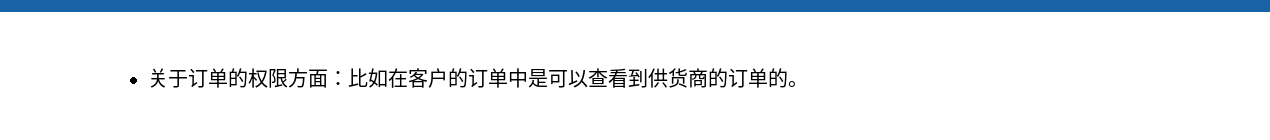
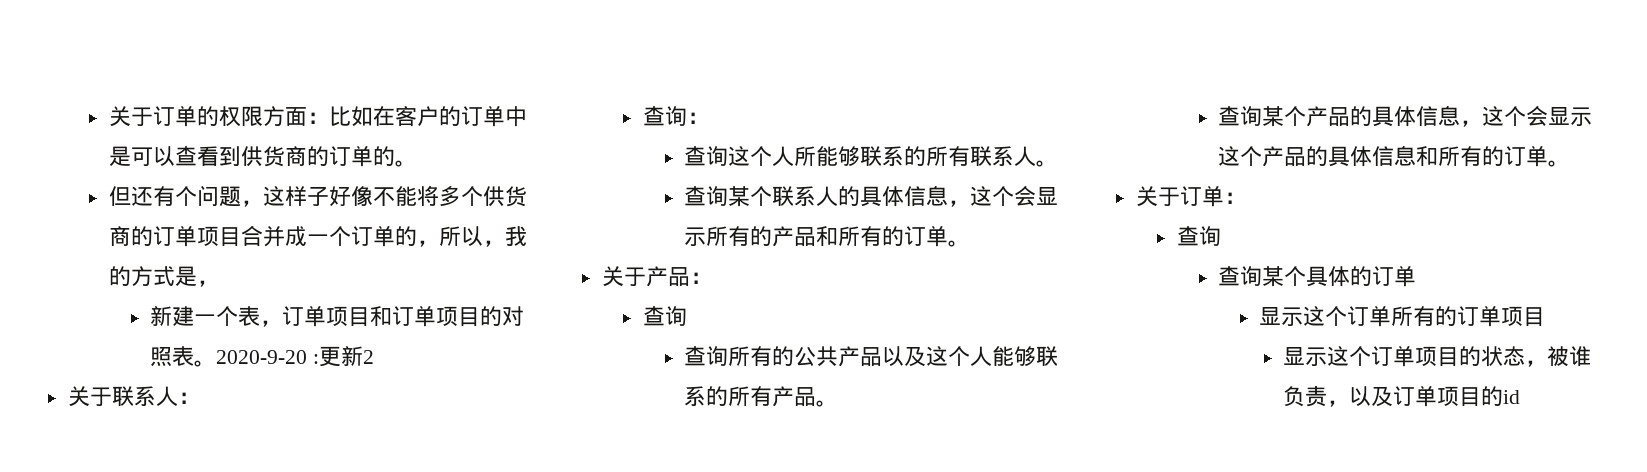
+ 但还有个问题，这样子好像不能将多个供货商的订单项目合并成一个订单的，所以，我的方式是，
+ 新建一个表，订单项目和订单项目的对照表。2020-9-20 :更新2
+ 关于联系人：
+ 查询：
+ 查询这个人所能够联系的所有联系人。
+ 查询某个联系人的具体信息，这个会显示所有的产品和所有的订单。
+ 关于产品：
+ 查询
+ 查询所有的公共产品以及这个人能够联系的所有产品。
+ 查询某个产品的具体信息，这个会显示这个产品的具体信息和所有的订单。
+ 关于订单：
+ 查询
+ 查询某个具体的订单
+ 显示这个订单所有的订单项目
+ 显示这个订单项目的状态，被谁负责，以及订单项目的id

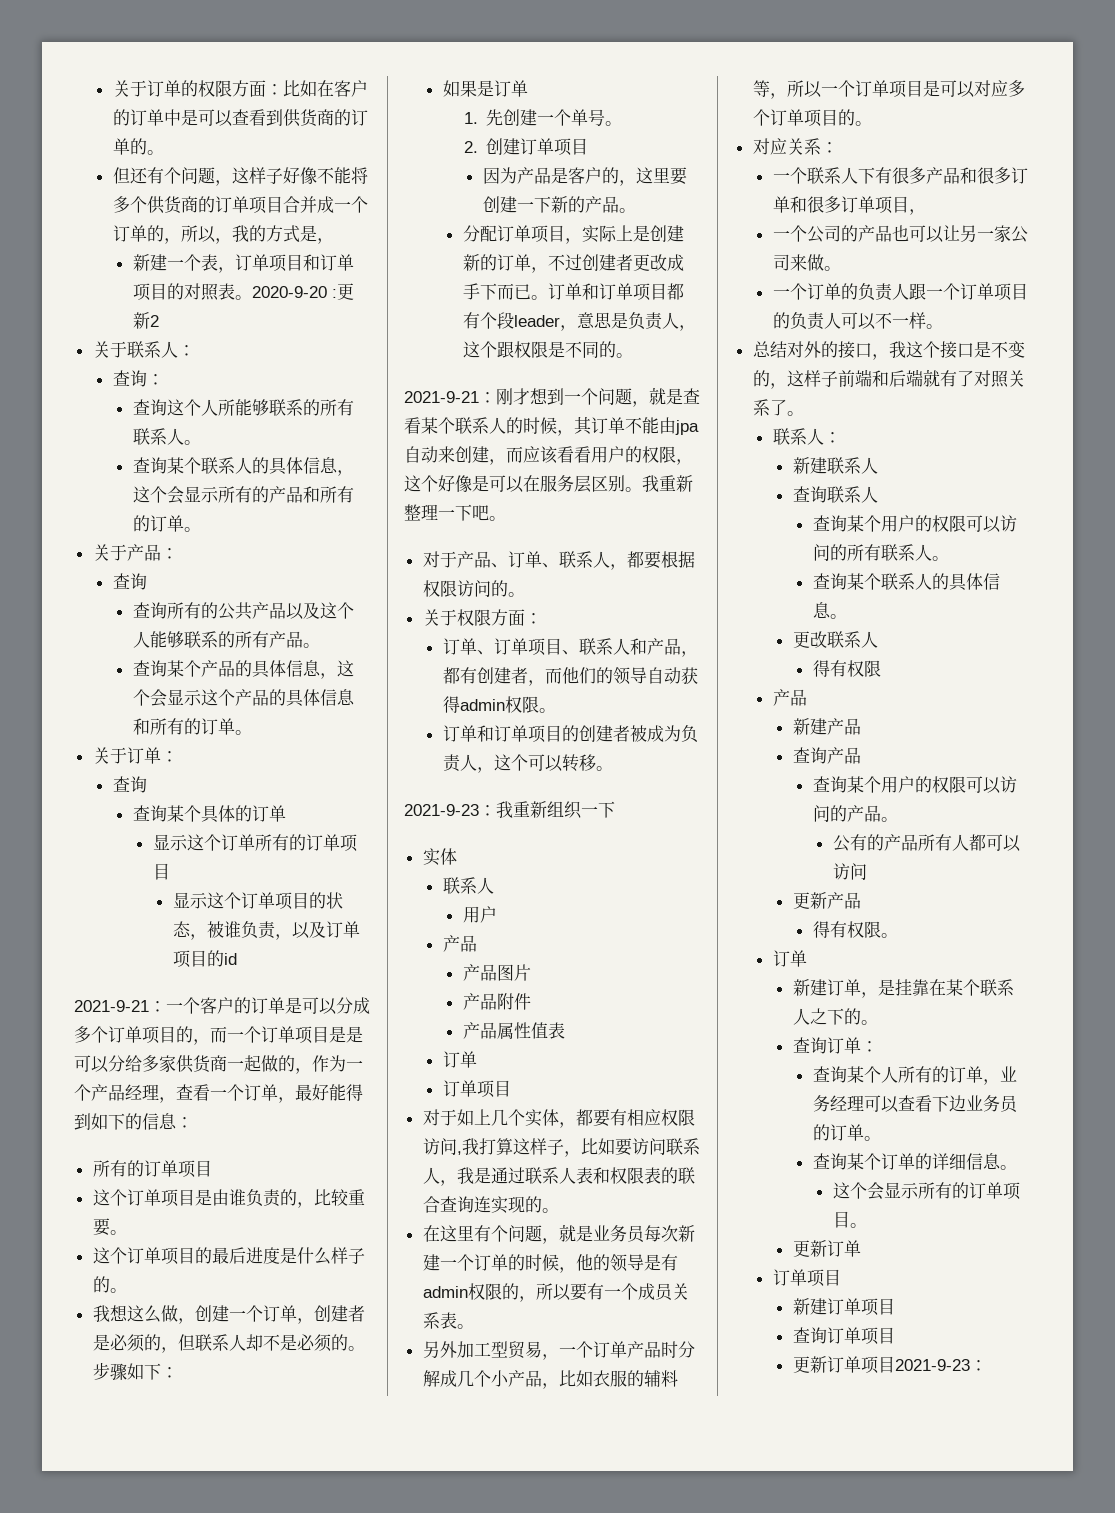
+ 2021-9-21：一个客户的订单是可以分成多个订单项目的，而一个订单项目是是可以分给多家供货商一起做的，作为一个产品经理，查看一个订单，最好能得到如下的信息：
+ 所有的订单项目
+ 这个订单项目是由谁负责的，比较重要。
+ 这个订单项目的最后进度是什么样子的。
+ 我想这么做，创建一个订单，创建者是必须的，但联系人却不是必须的。步骤如下：
+ 如果是订单
+ 1.先创建一个单号。
+ 2.创建订单项目
+ 因为产品是客户的，这里要创建一下新的产品。
+ 分配订单项目，实际上是创建新的订单，不过创建者更改成手下而已。订单和订单项目都有个段leader，意思是负责人，这个跟权限是不同的。
+ 2021-9-21：刚才想到一个问题，就是查看某个联系人的时候，其订单不能由jpa自动来创建，而应该看看用户的权限，这个好像是可以在服务层区别。我重新整理一下吧。
+ 对于产品、订单、联系人，都要根据权限访问的。
+ 关于权限方面：
+ 订单、订单项目、联系人和产品，都有创建者，而他们的领导自动获得admin权限。
+ 订单和订单项目的创建者被成为负责人，这个可以转移。
+ 2021-9-23：我重新组织一下
+ 实体
+ 联系人
+ 用户
+ 产品
+ 产品图片
+ 产品附件
+ 产品属性值表
+ 订单
+ 订单项目
+ 对于如上几个实体，都要有相应权限访问,我打算这样子，比如要访问联系人，我是通过联系人表和权限表的联合查询连实现的。
+ 在这里有个问题，就是业务员每次新建一个订单的时候，他的领导是有admin权限的，所以要有一个成员关系表。
+ 另外加工型贸易，一个订单产品时分解成几个小产品，比如衣服的辅料等，所以一个订单项目是可以对应多个订单项目的。
+ 对应关系：
+ 一个联系人下有很多产品和很多订单和很多订单项目，
+ 一个公司的产品也可以让另一家公司来做。
+ 一个订单的负责人跟一个订单项目的负责人可以不一样。
+ 总结对外的接口，我这个接口是不变的，这样子前端和后端就有了对照关系了。
+ 联系人：
+ 新建联系人
+ 查询联系人
+ 查询某个用户的权限可以访问的所有联系人。
+ 查询某个联系人的具体信息。
+ 更改联系人
+ 得有权限
+ 产品
+ 新建产品
+ 查询产品
+ 查询某个用户的权限可以访问的产品。
+ 公有的产品所有人都可以访问
+ 更新产品
+ 得有权限。
+ 订单
+ 新建订单，是挂靠在某个联系人之下的。
+ 查询订单：
+ 查询某个人所有的订单，业务经理可以查看下边业务员的订单。
+ 查询某个订单的详细信息。
+ 这个会显示所有的订单项目。
+ 更新订单
+ 订单项目
+ 新建订单项目
+ 查询订单项目
+ 更新订单项目2021-9-23：

